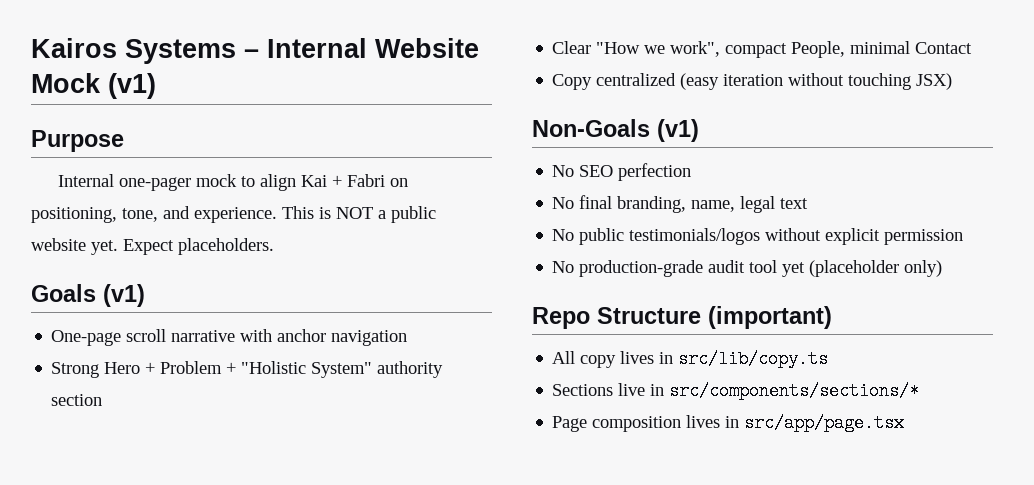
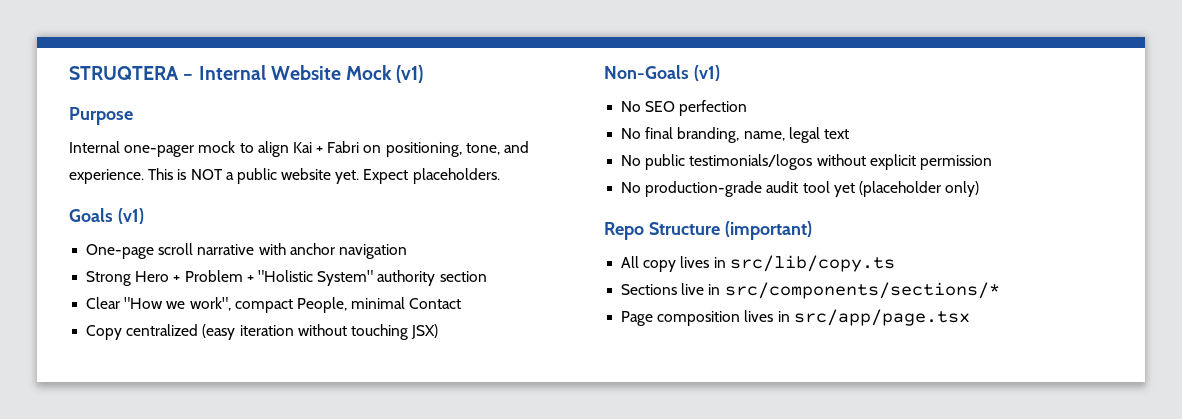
- Kairos Systems – Internal Website Mock (v1)
+ STRUQTERA – Internal Website Mock (v1)

